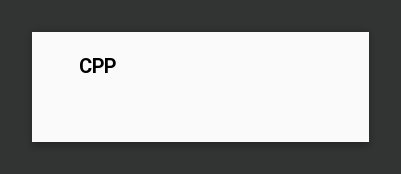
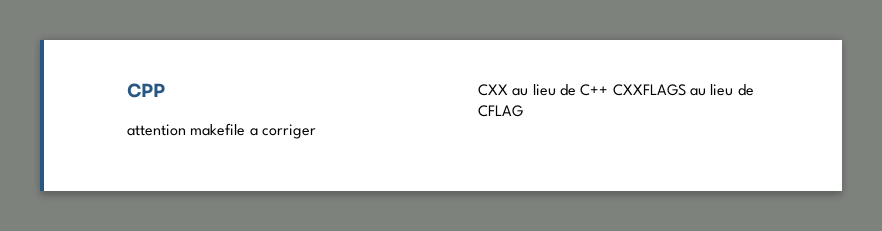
+ attention makefile a corriger
+ CXX au lieu de C++ CXXFLAGS au lieu de CFLAG

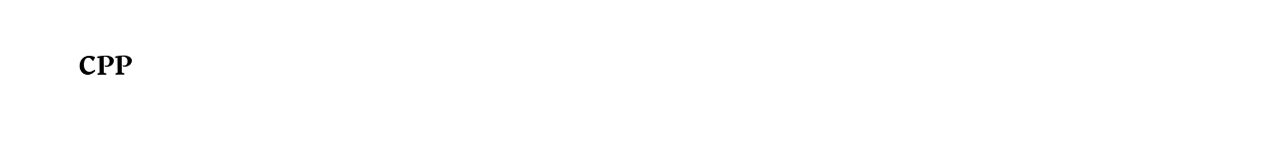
- attention makefile a corriger
- CXX au lieu de C++ CXXFLAGS au lieu de CFLAG

